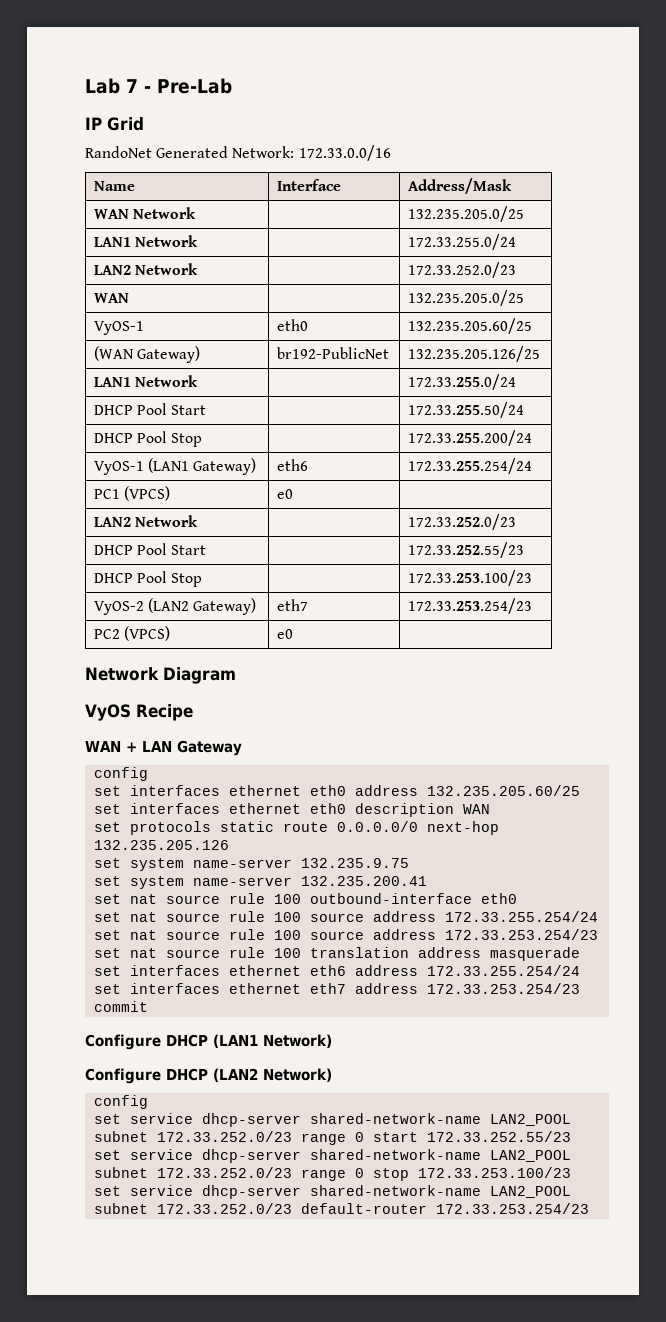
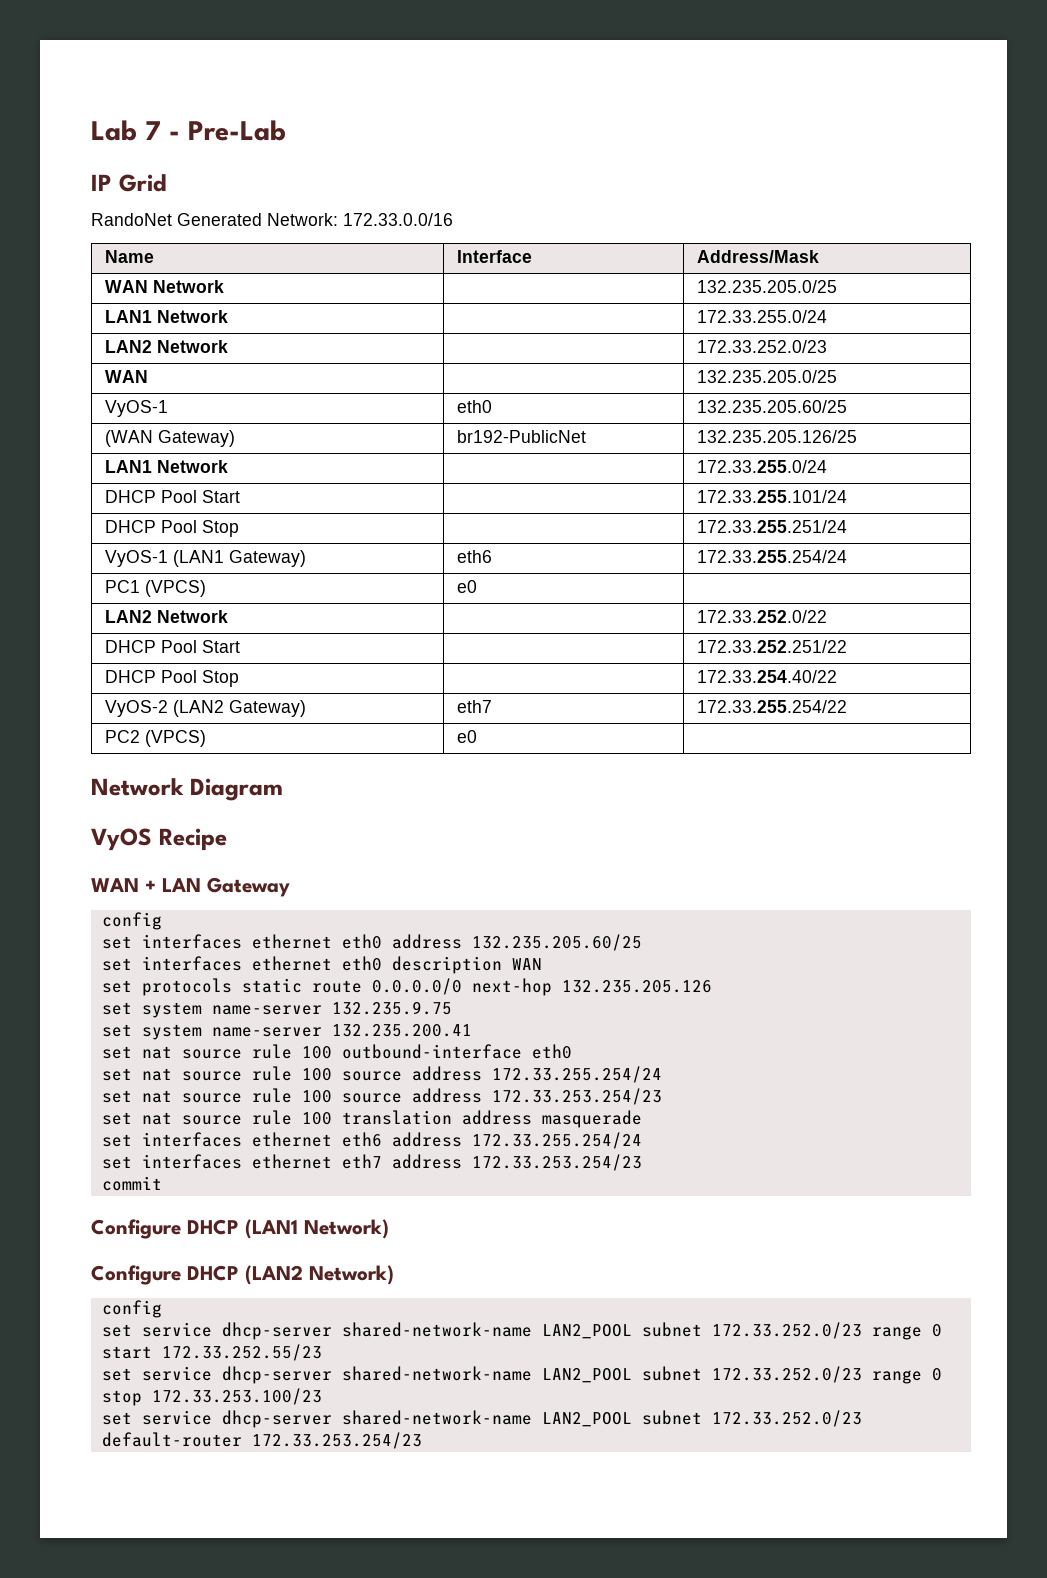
- DHCP Pool Start | | 172.33.255.50/24
- DHCP Pool Stop | | 172.33.255.200/24
+ DHCP Pool Start | | 172.33.255.101/24
+ DHCP Pool Stop | | 172.33.255.251/24
  PC1 (VPCS) | e0 |
- LAN2 Network | | 172.33.252.0/23
- DHCP Pool Start | | 172.33.252.55/23
- DHCP Pool Stop | | 172.33.253.100/23
+ LAN2 Network | | 172.33.252.0/22
+ DHCP Pool Start | | 172.33.252.251/22
+ DHCP Pool Stop | | 172.33.254.40/22
- VyOS-2 (LAN2 Gateway) | eth7 | 172.33.253.254/23
+ VyOS-2 (LAN2 Gateway) | eth7 | 172.33.255.254/22

